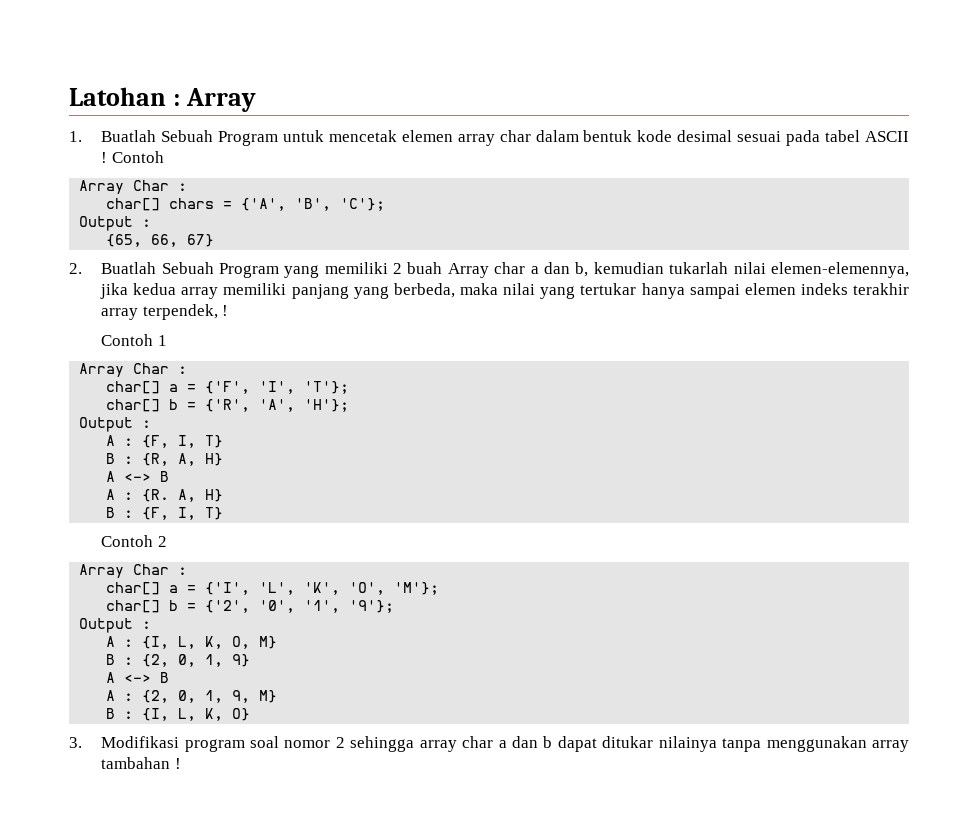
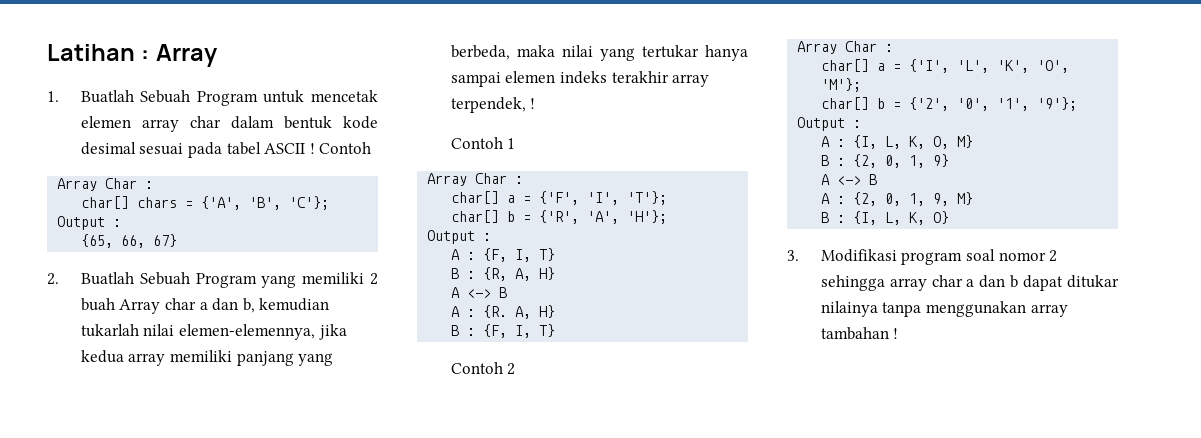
- Latohan : Array
+ Latihan : Array

